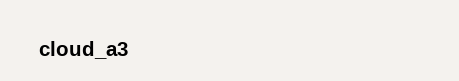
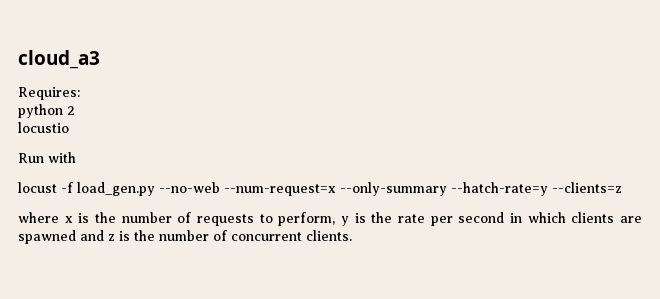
+ Requires:
+ python 2
+ locustio
+ Run with
+ locust -f load_gen.py --no-web --num-request=x --only-summary --hatch-rate=y --clients=z
+ where x is the number of requests to perform, y is the rate per second in which clients are spawned and z is the number of concurrent clients.

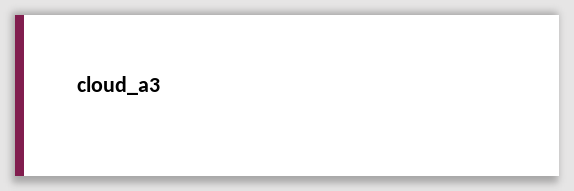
- Requires:
- python 2
- locustio
- Run with
- locust -f load_gen.py --no-web --num-request=x --only-summary --hatch-rate=y --clients=z
- where x is the number of requests to perform, y is the rate per second in which clients are spawned and z is the number of concurrent clients.

